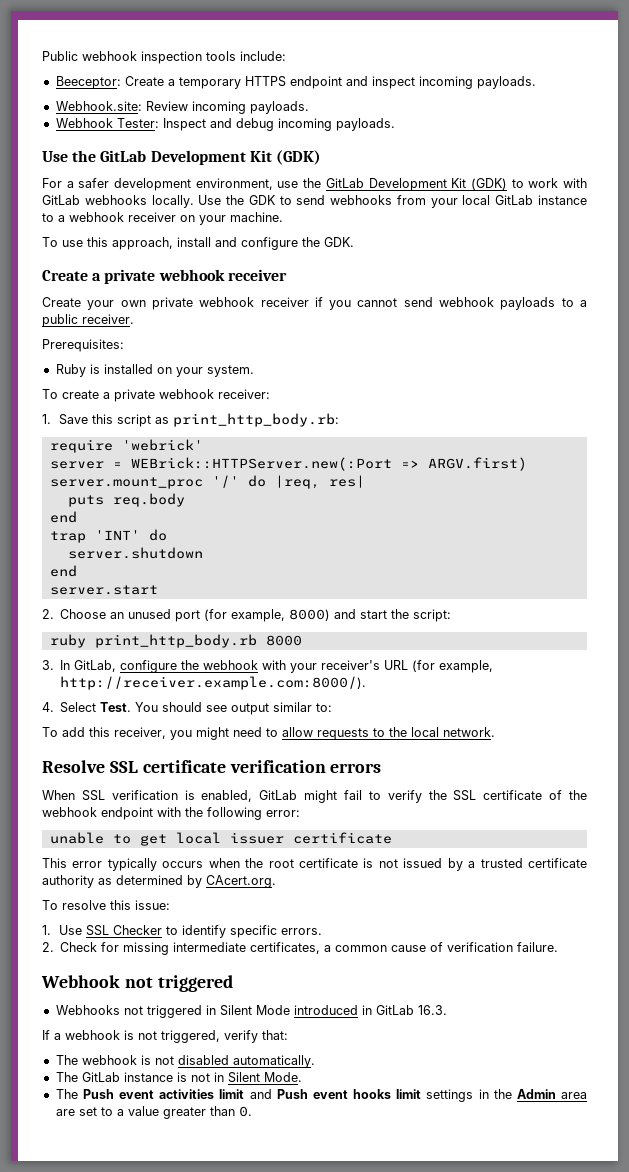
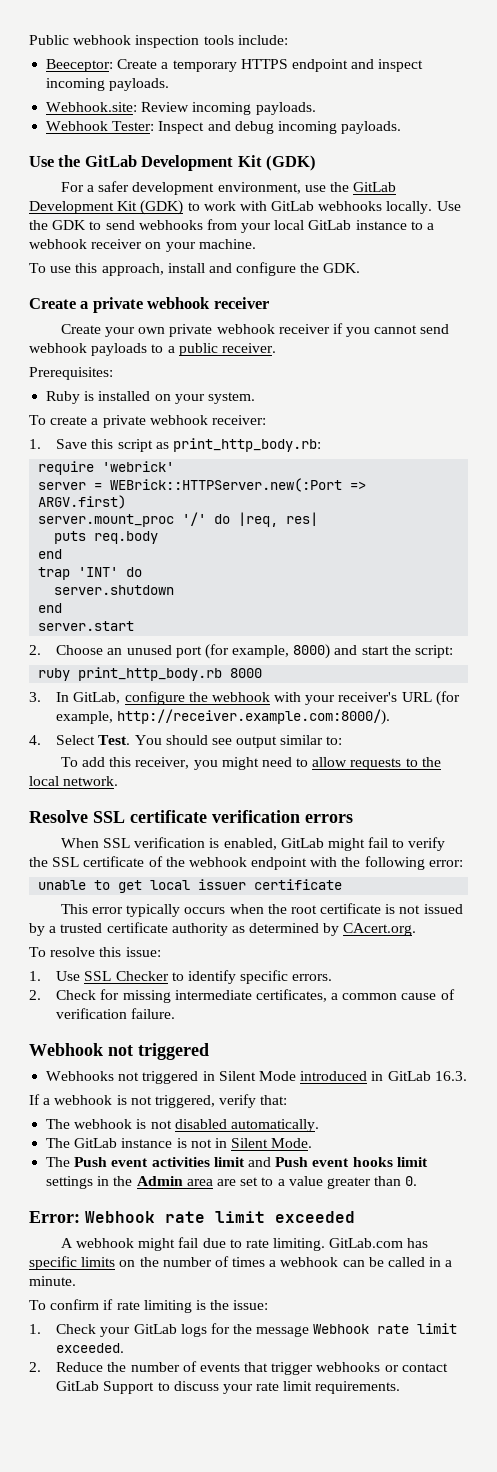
+ Error: Webhook rate limit exceeded
+ A webhook might fail due to rate limiting. GitLab.com has specific limits on the number of times a webhook can be called in a minute.
+ To confirm if rate limiting is the issue:
+ 1. Check your GitLab logs for the message Webhook rate limit exceeded.
+ 2. Reduce the number of events that trigger webhooks or contact GitLab Support to discuss your rate limit requirements.

